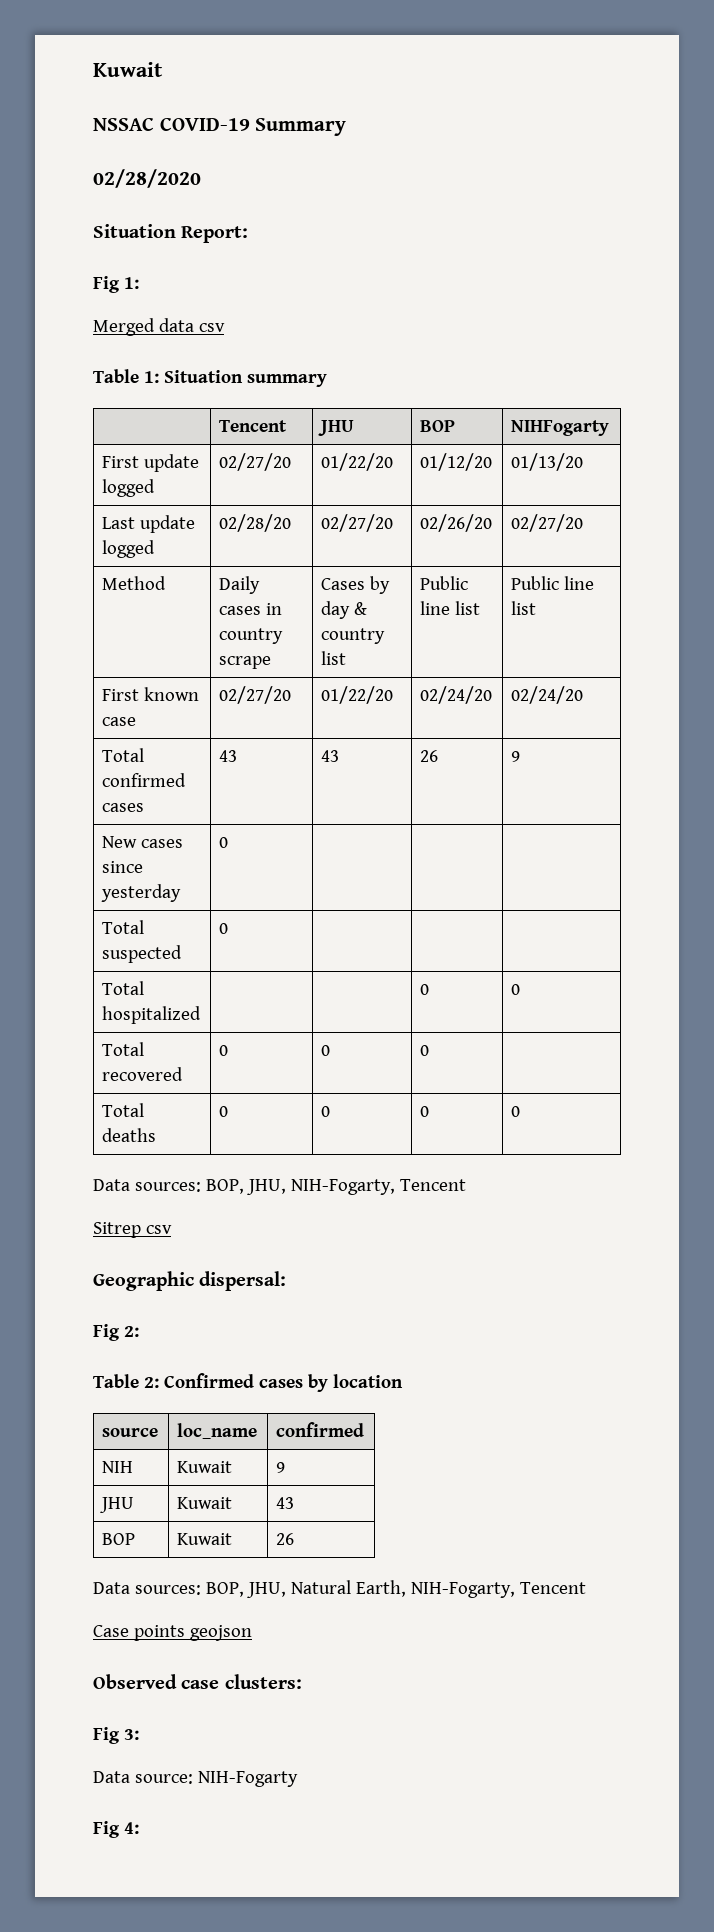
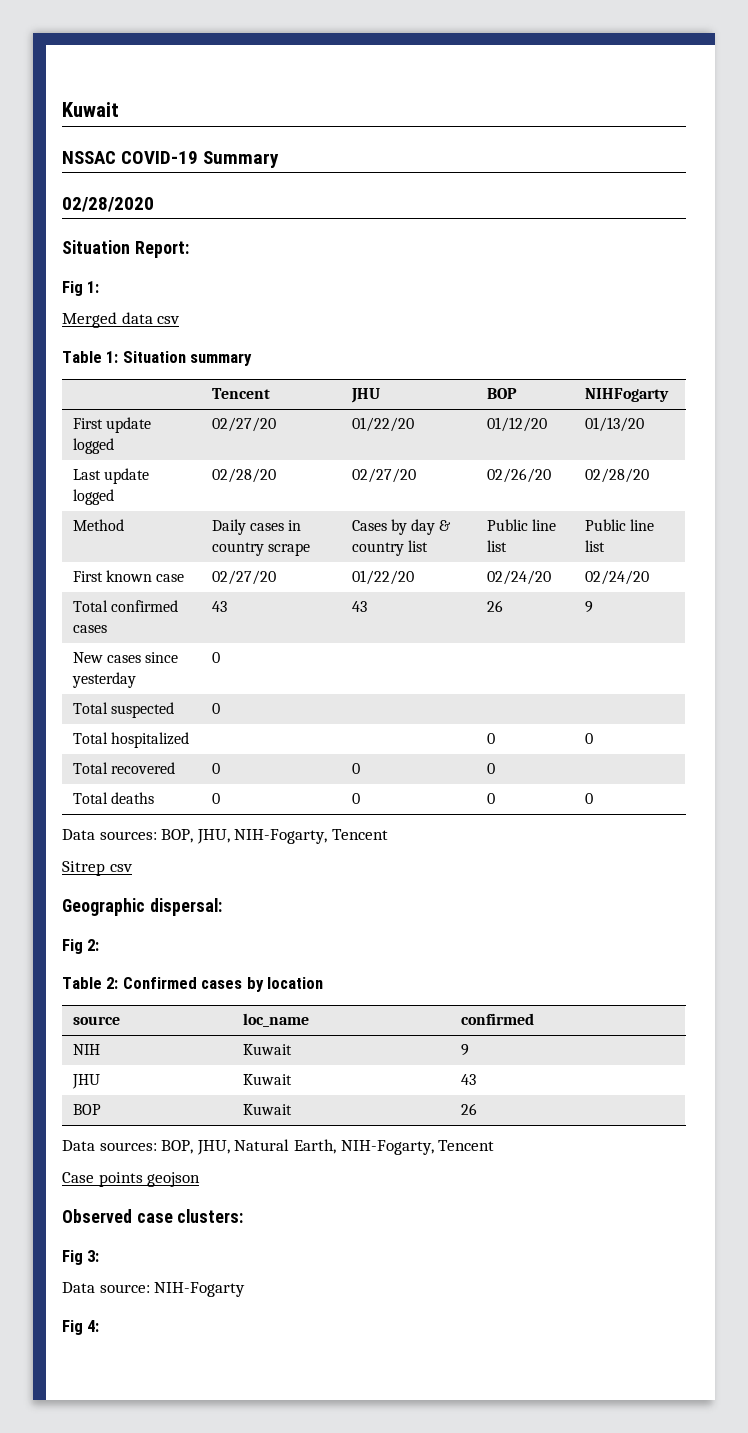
- Last update logged | 02/28/20 | 02/27/20 | 02/26/20 | 02/27/20
+ Last update logged | 02/28/20 | 02/27/20 | 02/26/20 | 02/28/20

